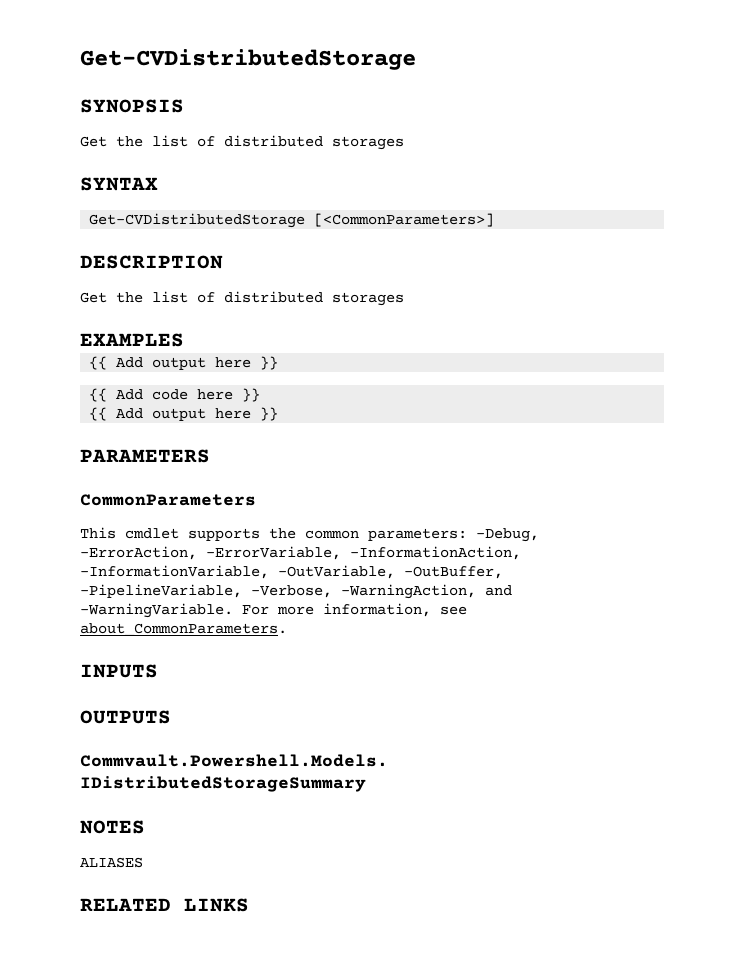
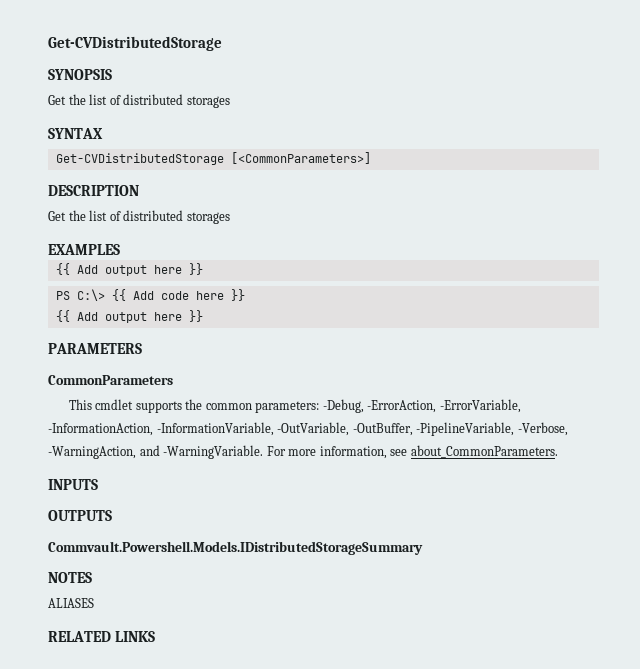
- {{ Add code here }}
+ PS C:\> {{ Add code here }}

